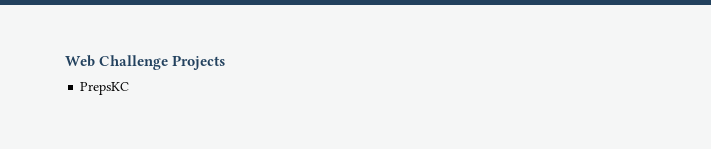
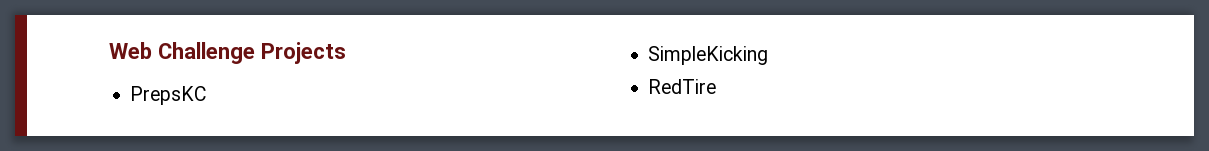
+ SimpleKicking
+ RedTire

